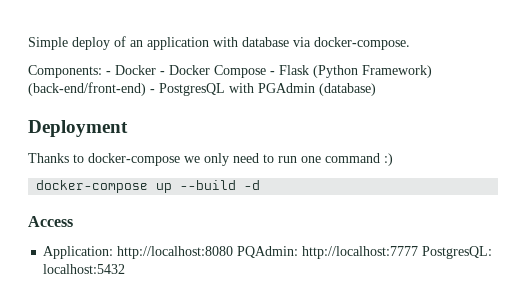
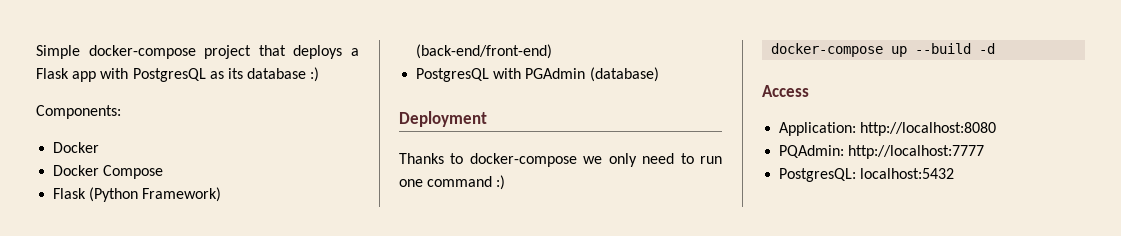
- Simple deploy of an application with database via docker-compose.
+ Simple docker-compose project that deploys a Flask app with PostgresQL as its database :)
- Components: - Docker - Docker Compose - Flask (Python Framework) (back-end/front-end) - PostgresQL with PGAdmin (database)
+ Components:
+ Docker
+ Docker Compose
+ Flask (Python Framework) (back-end/front-end)
+ PostgresQL with PGAdmin (database)
- Application: http://localhost:8080 PQAdmin: http://localhost:7777 PostgresQL: localhost:5432
+ Application: http://localhost:8080
+ PQAdmin: http://localhost:7777
+ PostgresQL: localhost:5432

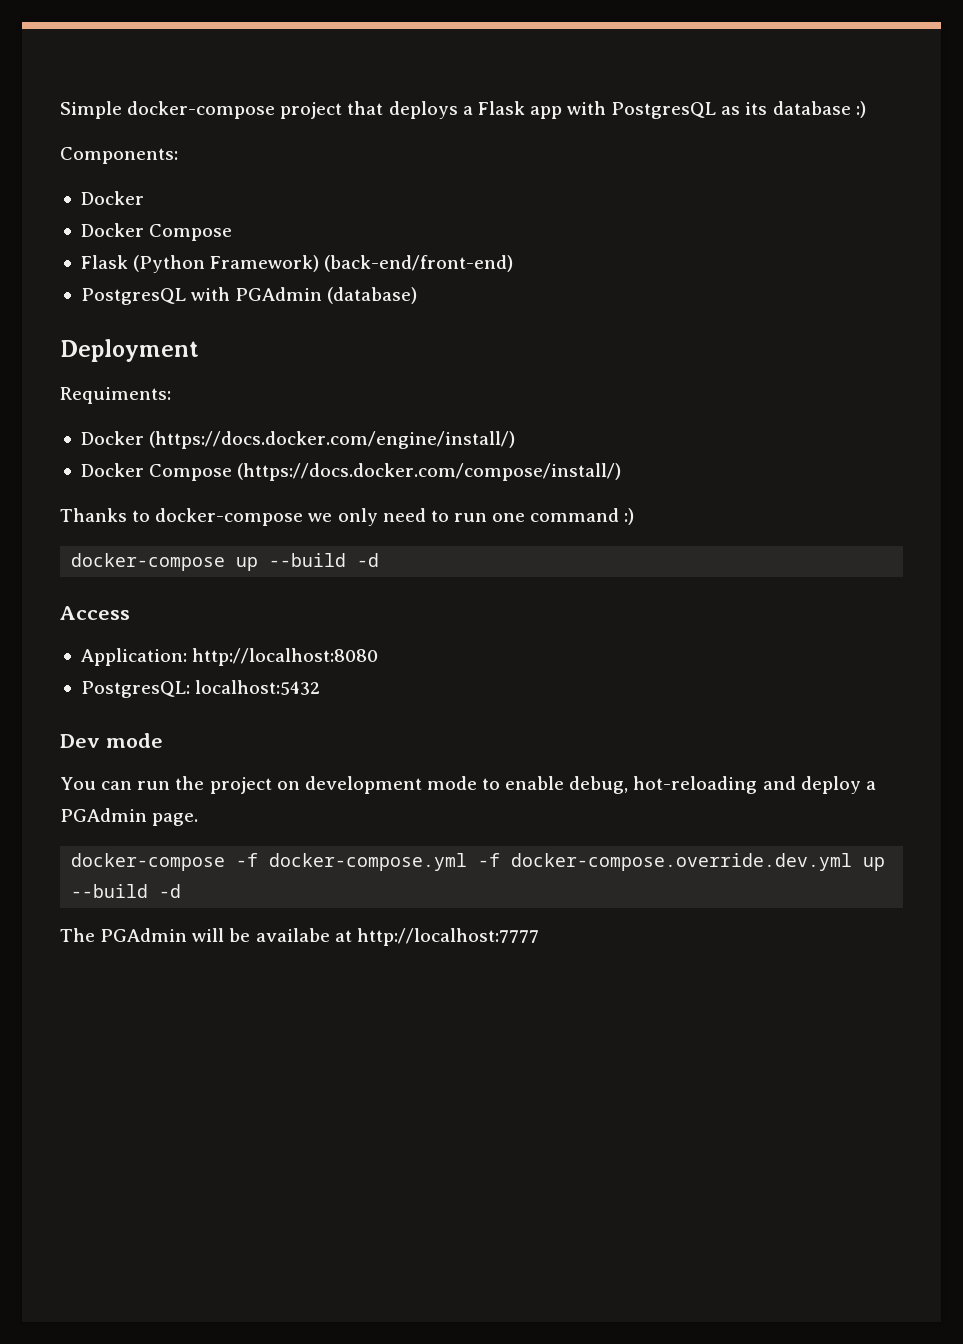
+ Requiments:
+ Docker (https://docs.docker.com/engine/install/)
+ Docker Compose (https://docs.docker.com/compose/install/)
- PQAdmin: http://localhost:7777
+ Dev mode
+ You can run the project on development mode to enable debug, hot-reloading and deploy a PGAdmin page.
+ docker-compose -f docker-compose.yml -f docker-compose.override.dev.yml up --build -d
+ The PGAdmin will be availabe at http://localhost:7777

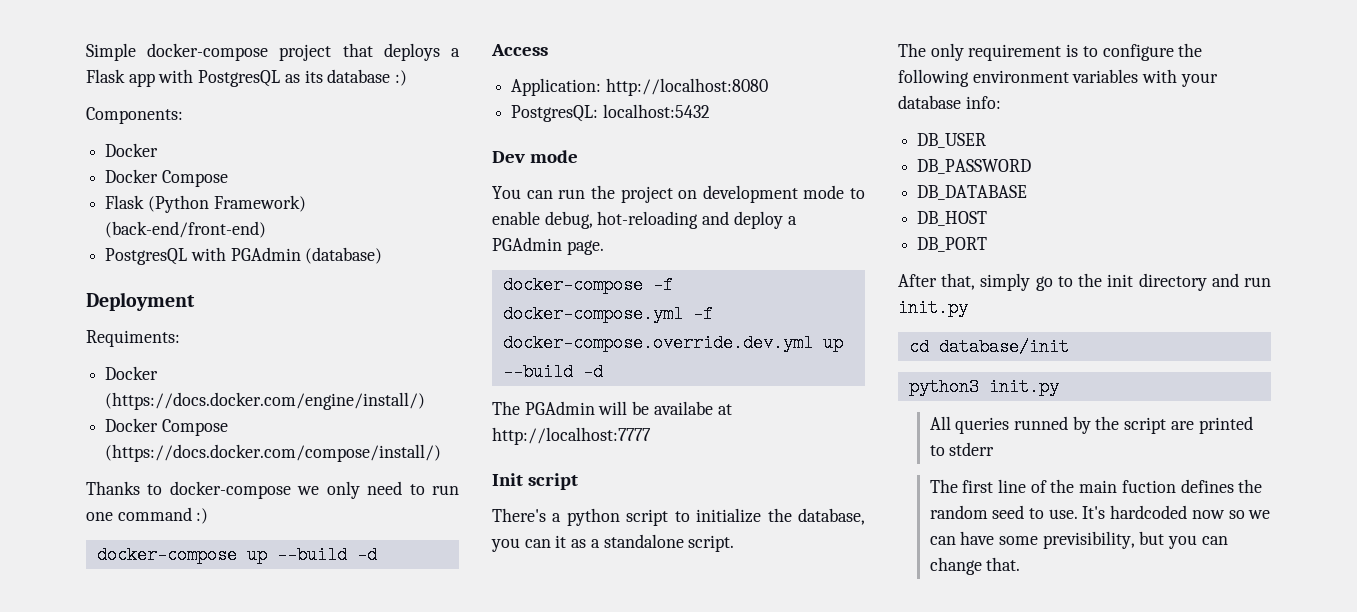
+ Init script
+ There's a python script to initialize the database, you can it as a standalone script.
+ The only requirement is to configure the following environment variables with your database info:
+ DB_USER
+ DB_PASSWORD
+ DB_DATABASE
+ DB_HOST
+ DB_PORT
+ After that, simply go to the init directory and run init.py
+ cd database/init
+ python3 init.py
+ All queries runned by the script are printed to stderr
+ The first line of the main fuction defines the random seed to use. It's hardcoded now so we can have some previsibility, but you can change that.

